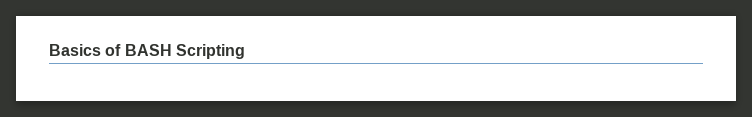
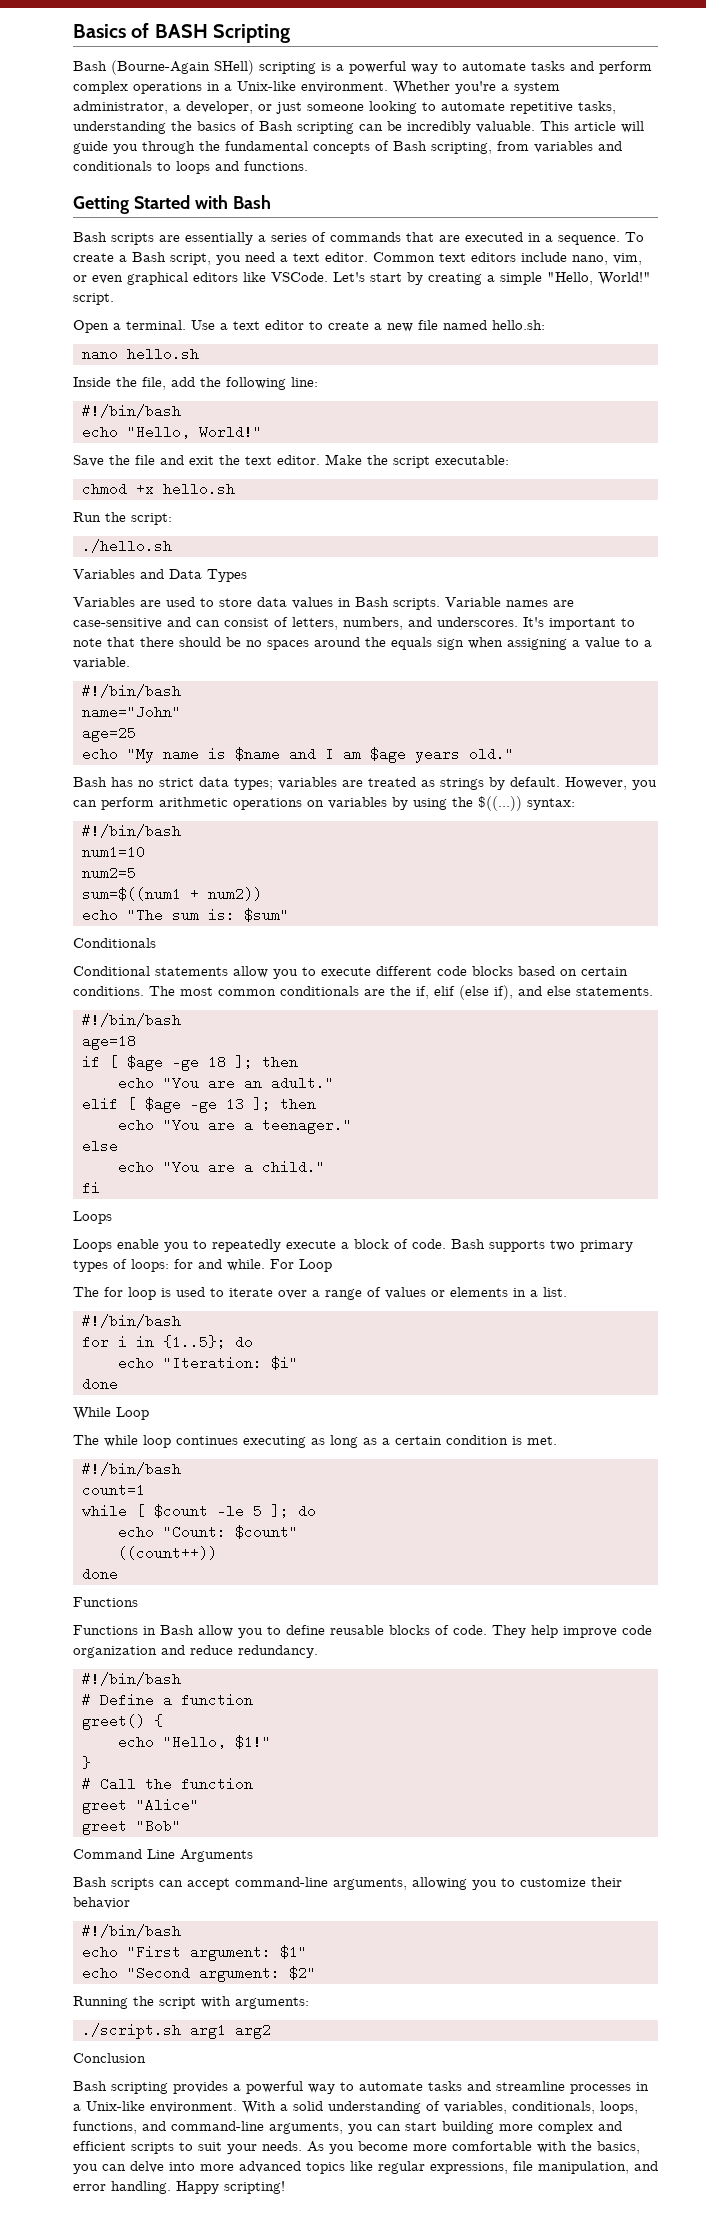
+ Bash (Bourne-Again SHell) scripting is a powerful way to automate tasks and perform complex operations in a Unix-like environment. Whether you're a system administrator, a developer, or just someone looking to automate repetitive tasks, understanding the basics of Bash scripting can be incredibly valuable. This article will guide you through the fundamental concepts of Bash scripting, from variables and conditionals to loops and functions.
+ Getting Started with Bash
+ Bash scripts are essentially a series of commands that are executed in a sequence. To create a Bash script, you need a text editor. Common text editors include nano, vim, or even graphical editors like VSCode. Let's start by creating a simple "Hello, World!" script.
+ Open a terminal. Use a text editor to create a new file named hello.sh:
+ nano hello.sh
+ Inside the file, add the following line:
+ #!/bin/bash
+ echo "Hello, World!"
+ Save the file and exit the text editor. Make the script executable:
+ chmod +x hello.sh
+ Run the script:
+ ./hello.sh
+ Variables and Data Types
+ Variables are used to store data values in Bash scripts. Variable names are case-sensitive and can consist of letters, numbers, and underscores. It's important to note that there should be no spaces around the equals sign when assigning a value to a variable.
+ #!/bin/bash
+ name="John"
+ age=25
+ echo "My name is $name and I am $age years old."
+ Bash has no strict data types; variables are treated as strings by default. However, you can perform arithmetic operations on variables by using the $((...)) syntax:
+ #!/bin/bash
+ num1=10
+ num2=5
+ sum=$((num1 + num2))
+ echo "The sum is: $sum"
+ Conditionals
+ Conditional statements allow you to execute different code blocks based on certain conditions. The most common conditionals are the if, elif (else if), and else statements.
+ #!/bin/bash
+ age=18
+ if [ $age -ge 18 ]; then
+ echo "You are an adult."
+ elif [ $age -ge 13 ]; then
+ echo "You are a teenager."
+ else
+ echo "You are a child."
+ fi
+ Loops
+ Loops enable you to repeatedly execute a block of code. Bash supports two primary types of loops: for and while. For Loop
+ The for loop is used to iterate over a range of values or elements in a list.
+ #!/bin/bash
+ for i in {1..5}; do
+ echo "Iteration: $i"
+ done
+ While Loop
+ The while loop continues executing as long as a certain condition is met.
+ #!/bin/bash
+ count=1
+ while [ $count -le 5 ]; do
+ echo "Count: $count"
+ ((count++))
+ done
+ Functions
+ Functions in Bash allow you to define reusable blocks of code. They help improve code organization and reduce redundancy.
+ #!/bin/bash
+ # Define a function
+ greet() {
+ echo "Hello, $1!"
+ }
+ # Call the function
+ greet "Alice"
+ greet "Bob"
+ Command Line Arguments
+ Bash scripts can accept command-line arguments, allowing you to customize their behavior
+ #!/bin/bash
+ echo "First argument: $1"
+ echo "Second argument: $2"
+ Running the script with arguments:
+ ./script.sh arg1 arg2
+ Conclusion
+ Bash scripting provides a powerful way to automate tasks and streamline processes in a Unix-like environment. With a solid understanding of variables, conditionals, loops, functions, and command-line arguments, you can start building more complex and efficient scripts to suit your needs. As you become more comfortable with the basics, you can delve into more advanced topics like regular expressions, file manipulation, and error handling. Happy scripting!

